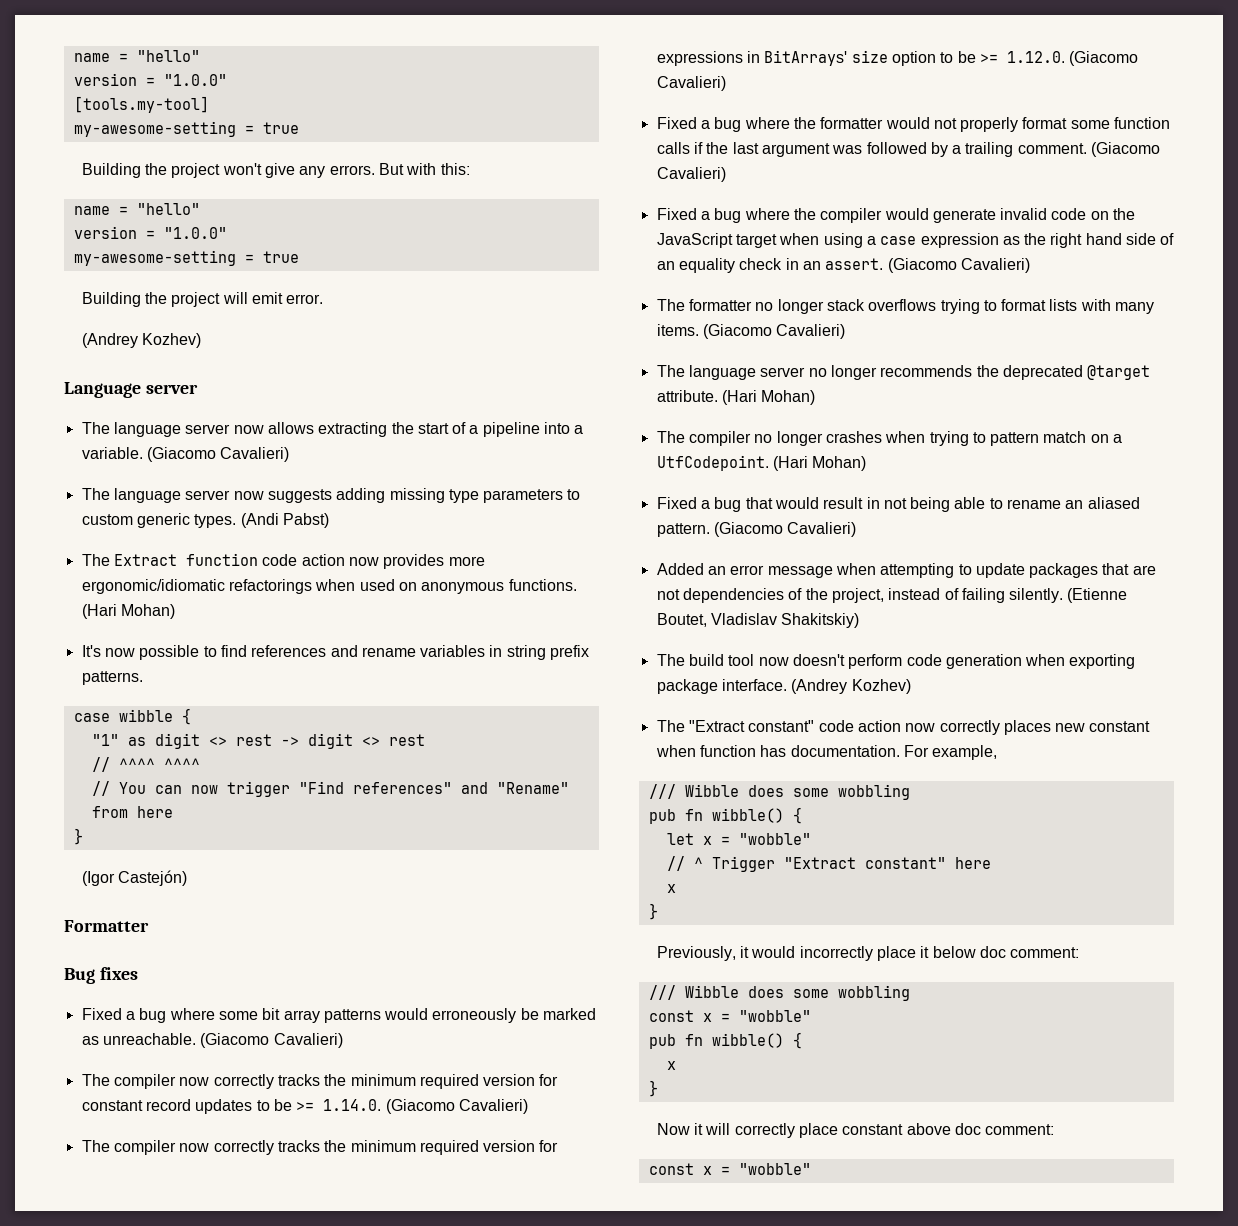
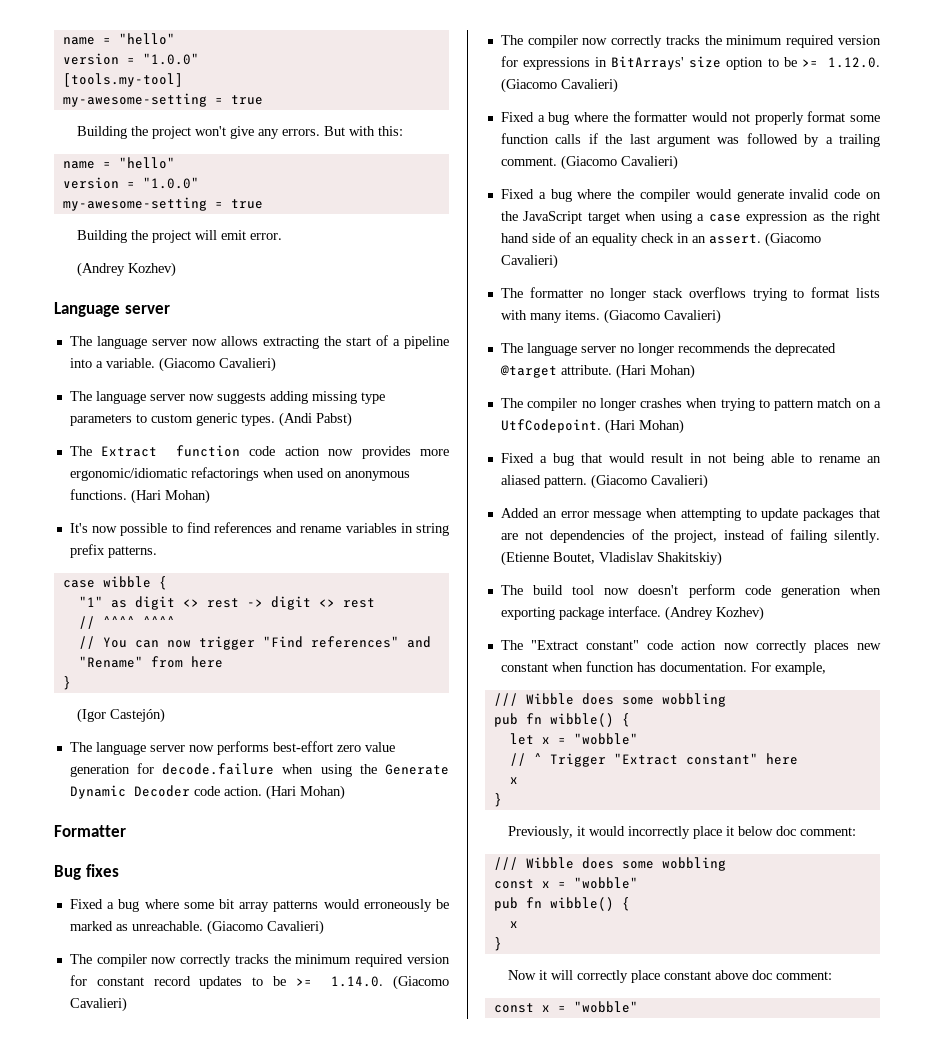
+ The language server now performs best-effort zero value generation for decode.failure when using the Generate Dynamic Decoder code action. (Hari Mohan)

